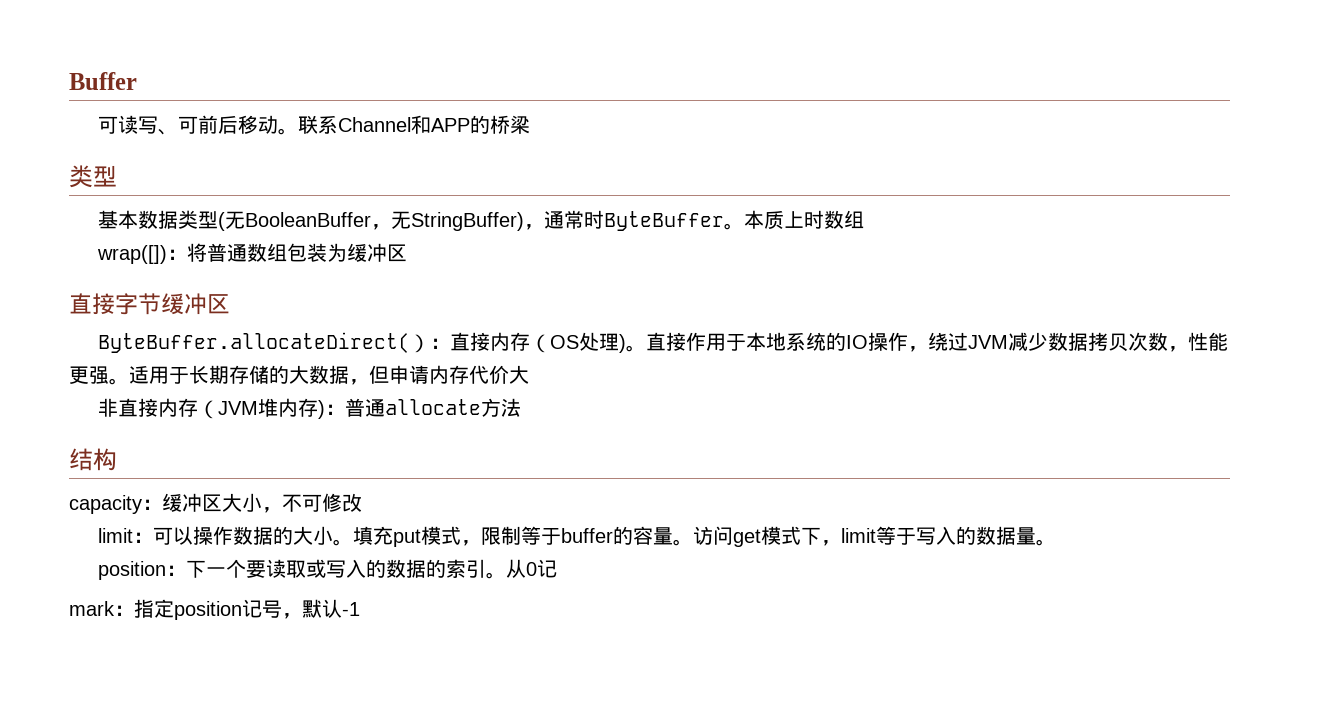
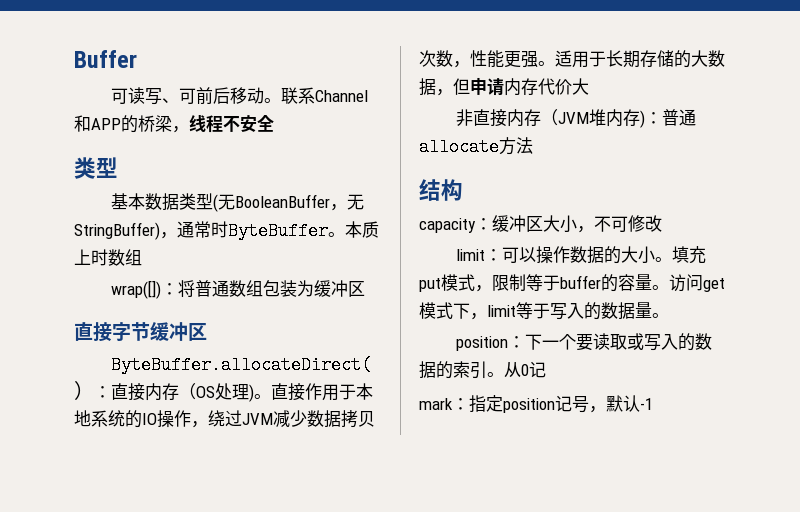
- 联系Channel和APP的桥梁
+ 联系Channel和APP的桥梁，线程不安全

